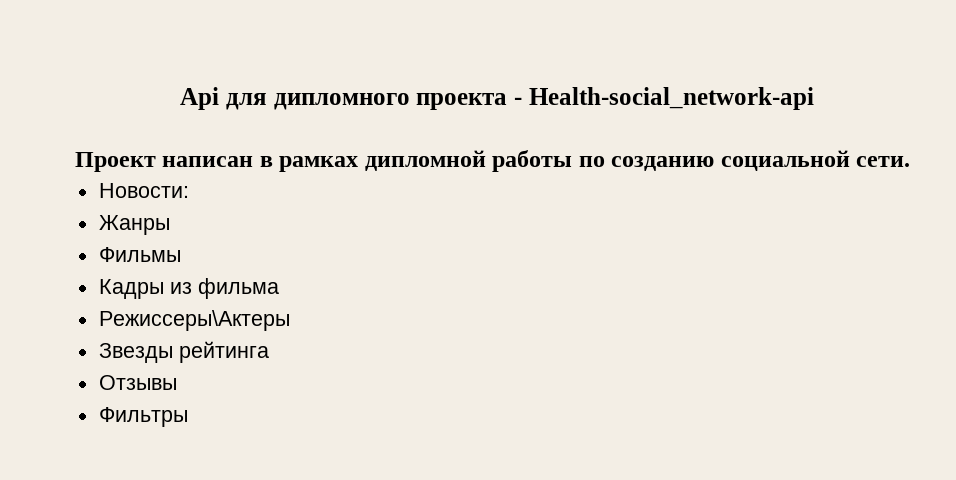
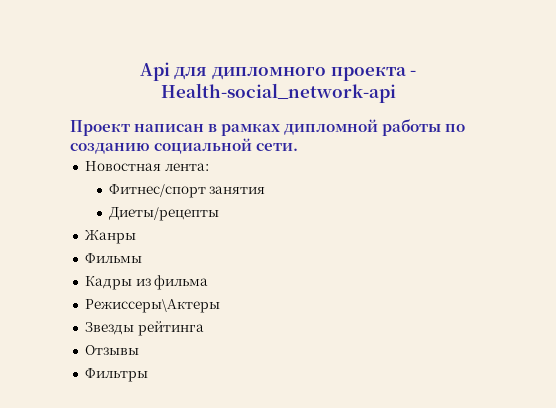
- Новости:
+ Новостная лента:
+ Фитнес/спорт занятия
+ Диеты/рецепты

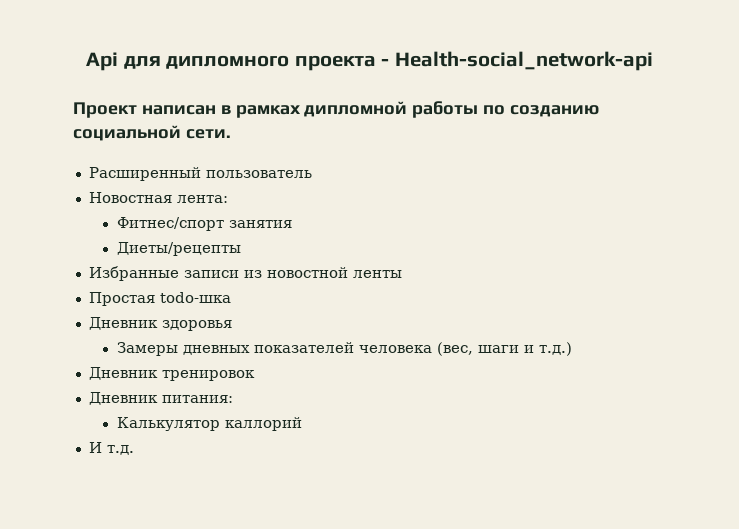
+ Расширенный пользователь
- Жанры
- Фильмы
- Кадры из фильма
- Режиссеры\Актеры
- Звезды рейтинга
- Отзывы
- Фильтры
+ Избранные записи из новостной ленты
+ Простая todo-шка
+ Дневник здоровья
+ Замеры дневных показателей человека (вес, шаги и т.д.)
+ Дневник тренировок
+ Дневник питания:
+ Калькулятор каллорий
+ И т.д.

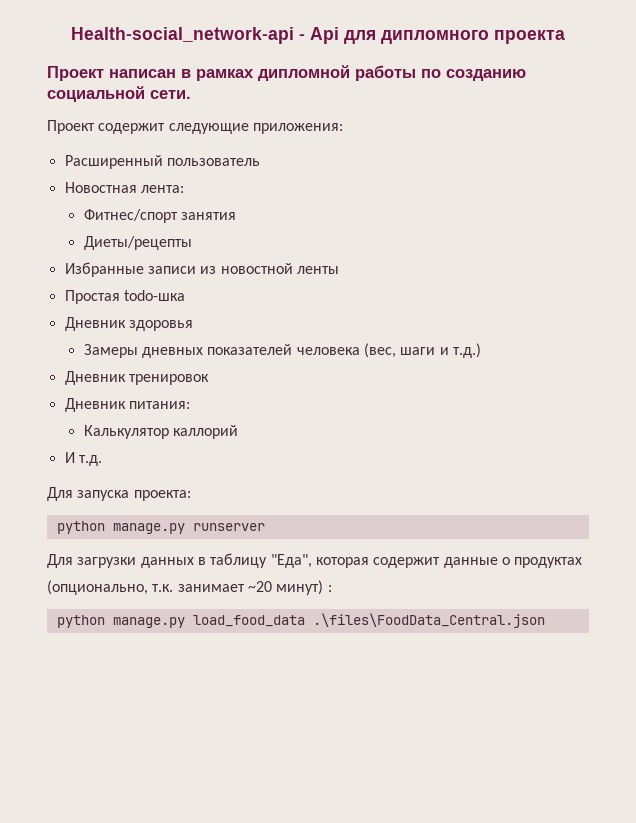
- Api для дипломного проекта - Health-social_network-api
+ Health-social_network-api - Api для дипломного проекта
+ Проект содержит следующие приложения:
+ Для запуска проекта:
+ python manage.py runserver
+ Для загрузки данных в таблицу "Еда", которая содержит данные о продуктах (опционально, т.к. занимает ~20 минут) :
+ python manage.py load_food_data .\files\FoodData_Central.json

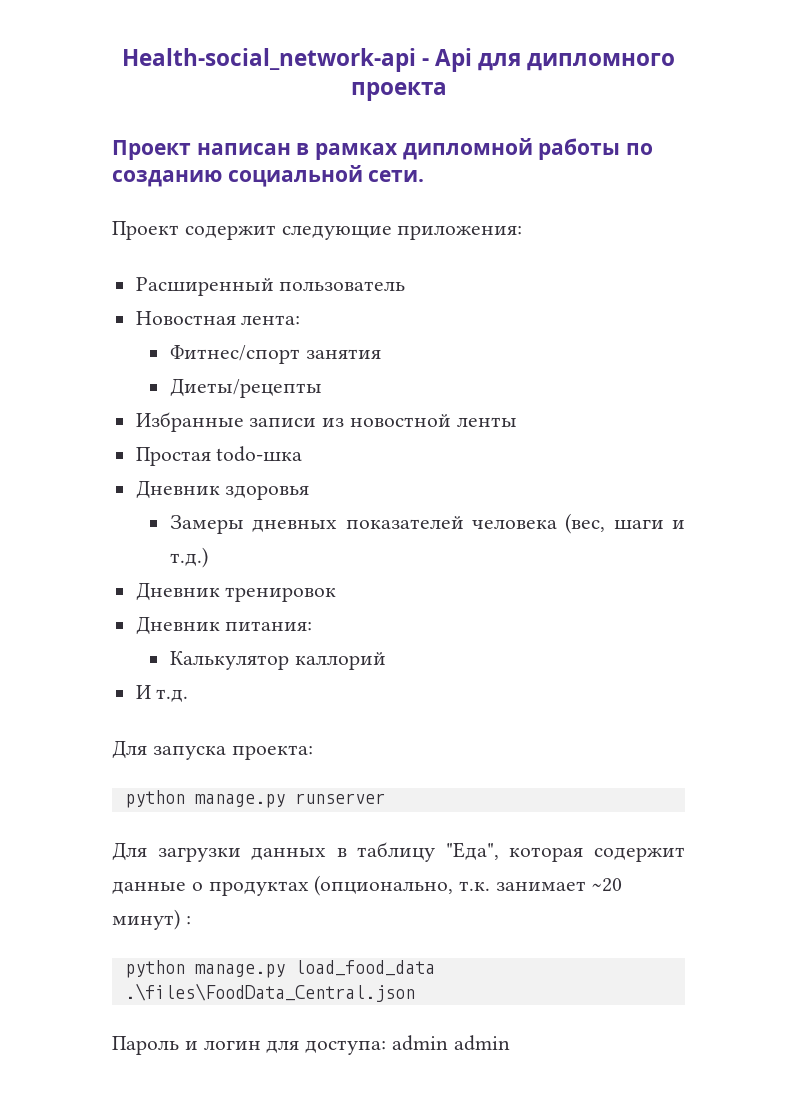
+ Пароль и логин для доступа: admin admin

